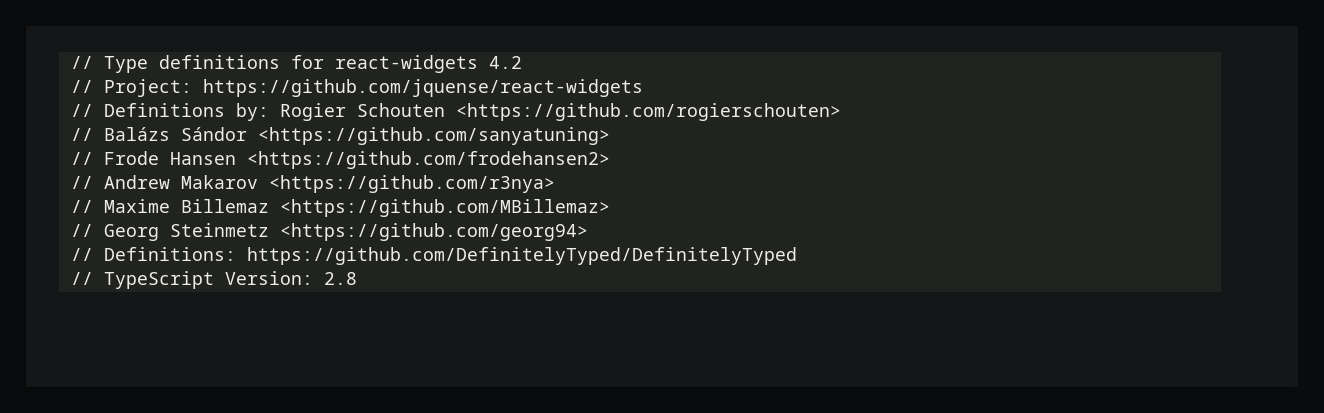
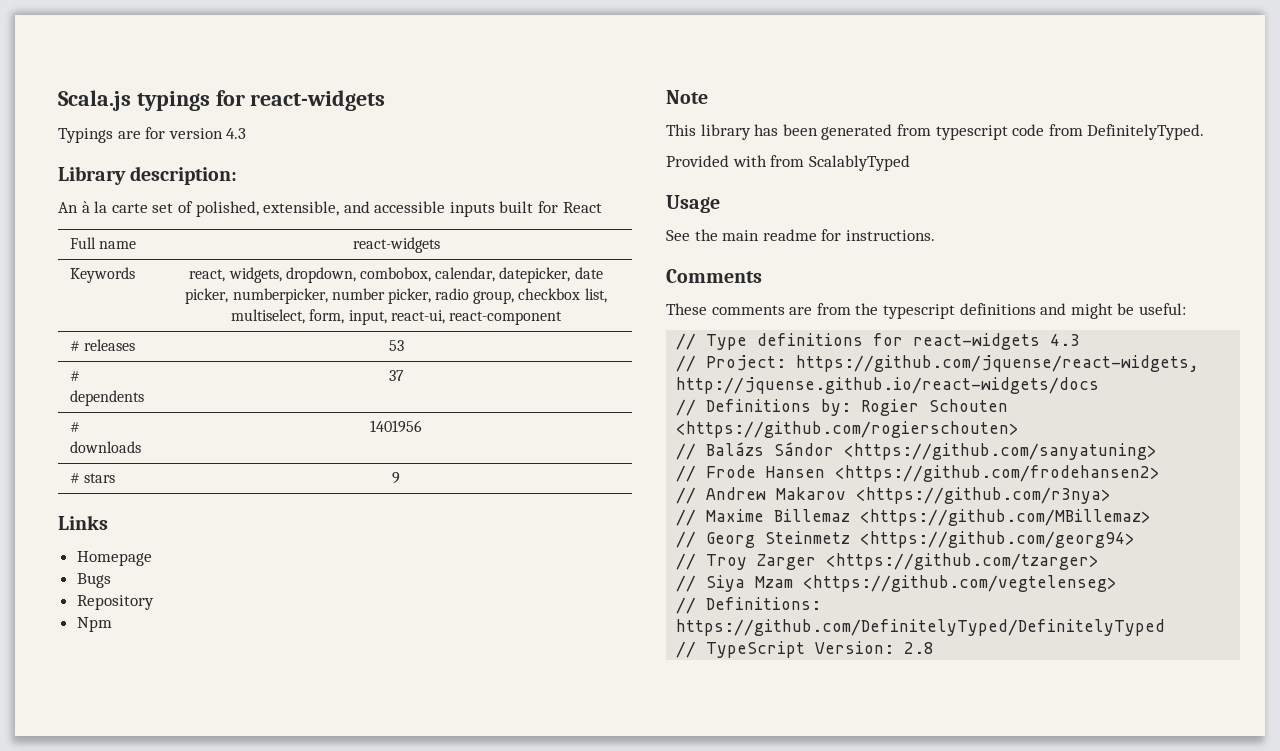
+ Scala.js typings for react-widgets
+ Typings are for version 4.3
+ Library description:
+ An à la carte set of polished, extensible, and accessible inputs built for React
+ Full name | react-widgets
+ Keywords | react, widgets, dropdown, combobox, calendar, datepicker, date picker, numberpicker, number picker, radio group, checkbox list, multiselect, form, input, react-ui, react-component
+ # releases | 53
+ # dependents | 37
+ # downloads | 1401956
+ # stars | 9
+ Links
+ Homepage
+ Bugs
+ Repository
+ Npm
+ Note
+ This library has been generated from typescript code from DefinitelyTyped.
+ Provided with from ScalablyTyped
+ Usage
+ See the main readme for instructions.
+ Comments
+ These comments are from the typescript definitions and might be useful:
- // Type definitions for react-widgets 4.2
+ // Type definitions for react-widgets 4.3
- // Project: https://github.com/jquense/react-widgets
+ // Project: https://github.com/jquense/react-widgets, http://jquense.github.io/react-widgets/docs
+ // Troy Zarger <https://github.com/tzarger>
+ // Siya Mzam <https://github.com/vegtelenseg>

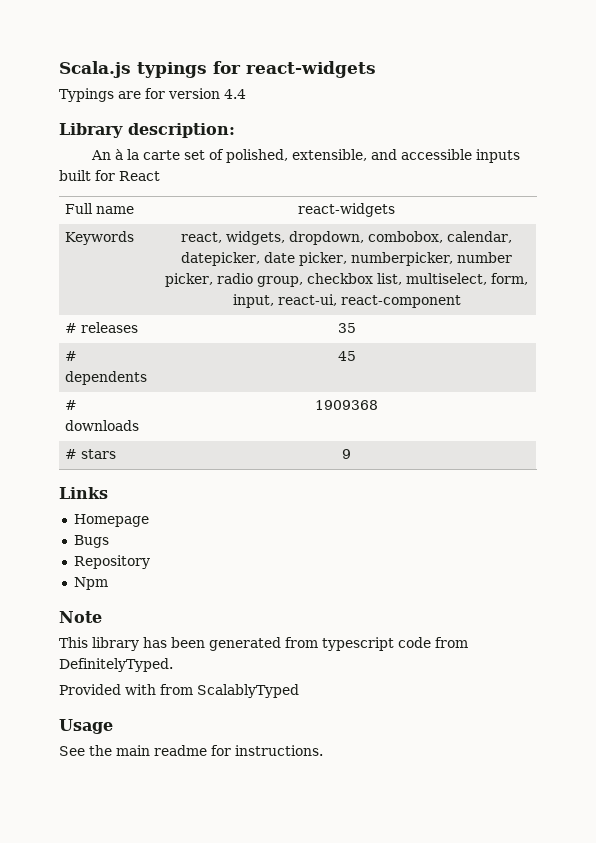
- Typings are for version 4.3
+ Typings are for version 4.4
- # releases | 53
+ # releases | 35
- # dependents | 37
+ # dependents | 45
- # downloads | 1401956
+ # downloads | 1909368
- Comments
- These comments are from the typescript definitions and might be useful:
- // Type definitions for react-widgets 4.3
- // Project: https://github.com/jquense/react-widgets, http://jquense.github.io/react-widgets/docs
- // Definitions by: Rogier Schouten <https://github.com/rogierschouten>
- // Balázs Sándor <https://github.com/sanyatuning>
- // Frode Hansen <https://github.com/frodehansen2>
- // Andrew Makarov <https://github.com/r3nya>
- // Maxime Billemaz <https://github.com/MBillemaz>
- // Georg Steinmetz <https://github.com/georg94>
- // Troy Zarger <https://github.com/tzarger>
- // Siya Mzam <https://github.com/vegtelenseg>
- // Definitions: https://github.com/DefinitelyTyped/DefinitelyTyped
- // TypeScript Version: 2.8

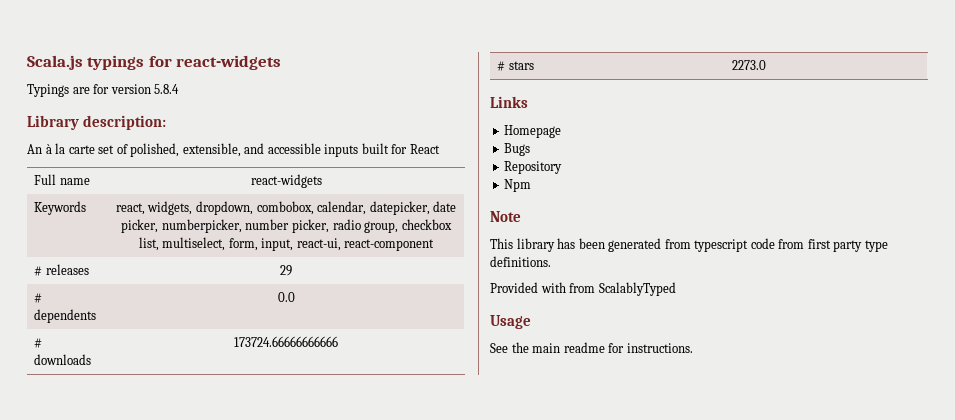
- Typings are for version 4.4
+ Typings are for version 5.8.4
- # releases | 35
+ # releases | 29
- # dependents | 45
+ # dependents | 0.0
- # downloads | 1909368
+ # downloads | 173724.66666666666
- # stars | 9
+ # stars | 2273.0
- This library has been generated from typescript code from DefinitelyTyped.
+ This library has been generated from typescript code from first party type definitions.

